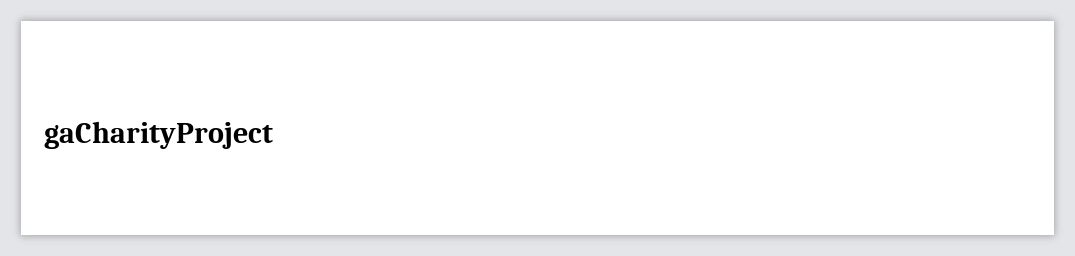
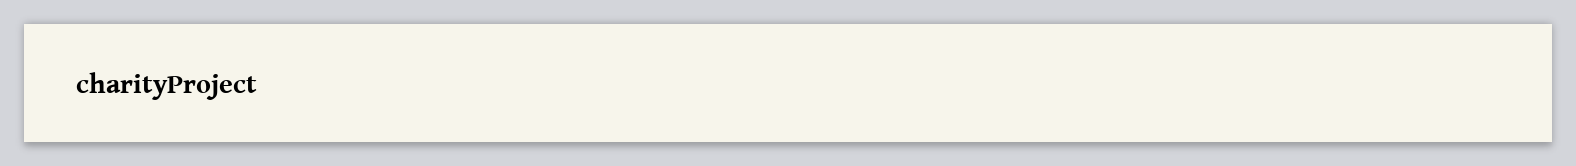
- gaCharityProject
+ charityProject

